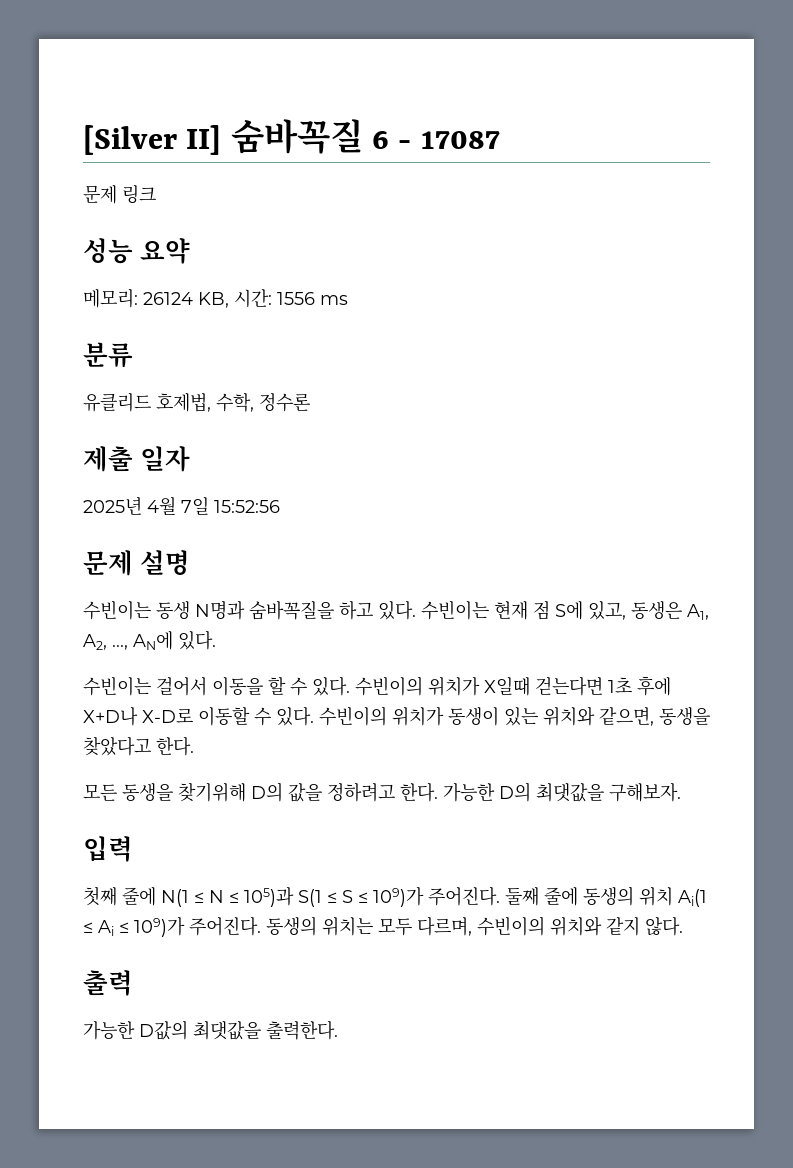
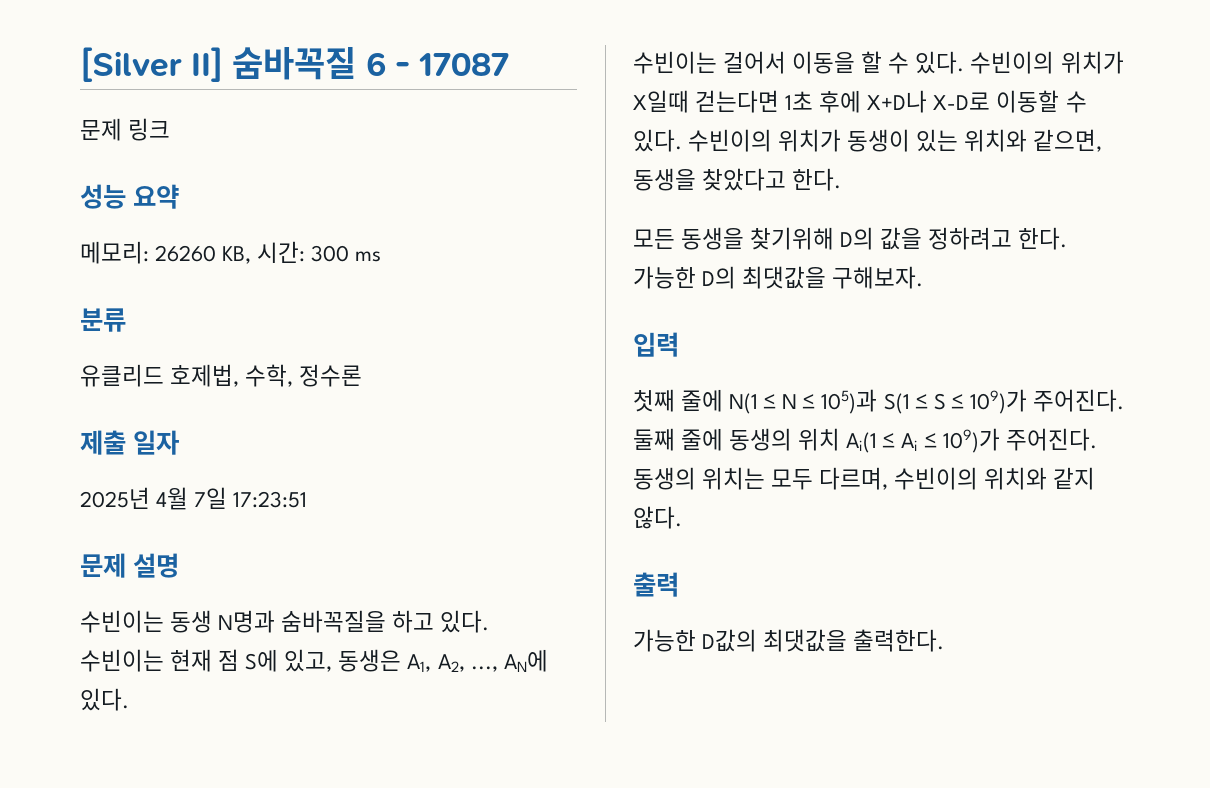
- 메모리: 26124 KB, 시간: 1556 ms
+ 메모리: 26260 KB, 시간: 300 ms
- 2025년 4월 7일 15:52:56
+ 2025년 4월 7일 17:23:51

